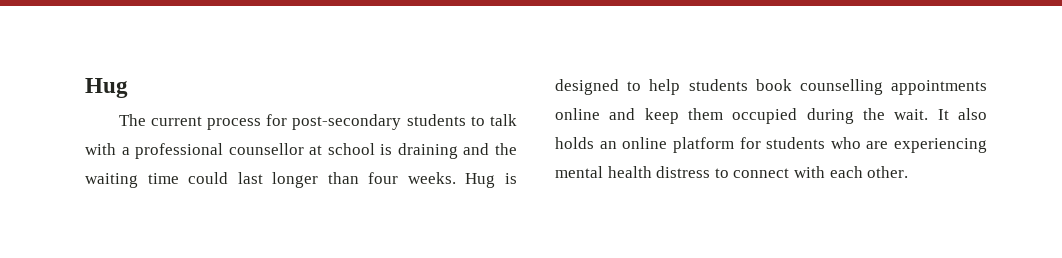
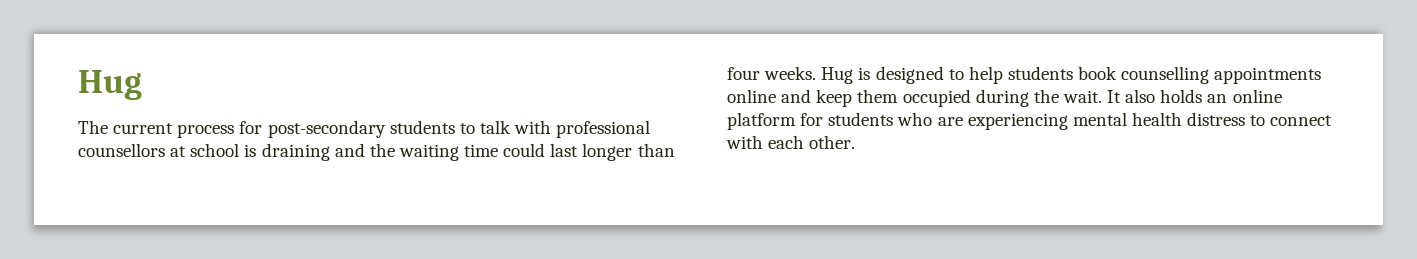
- The current process for post-secondary students to talk with a professional counsellor at school is draining and the waiting time could last longer than four weeks.
+ The current process for post-secondary students to talk with professional counsellors at school is draining and the waiting time could last longer than four weeks.

